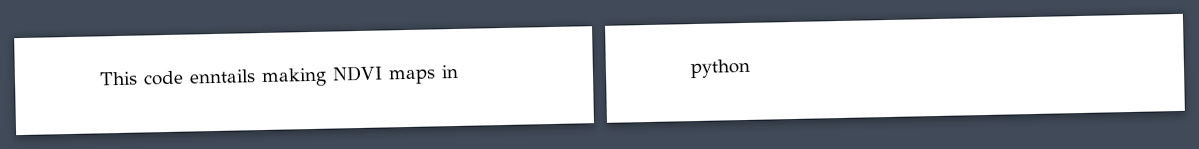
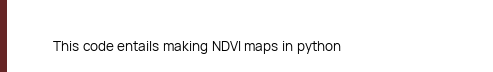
- This code enntails making NDVI maps in python
+ This code entails making NDVI maps in python

